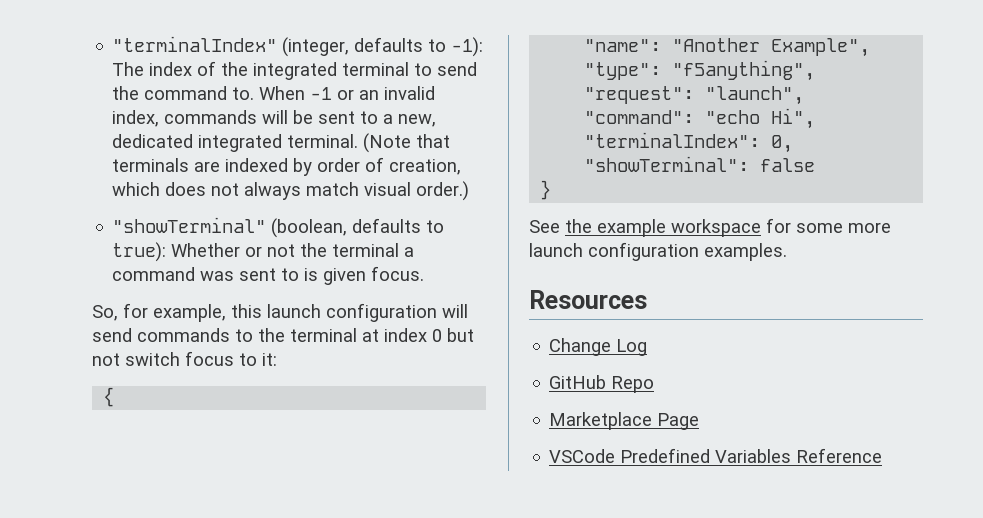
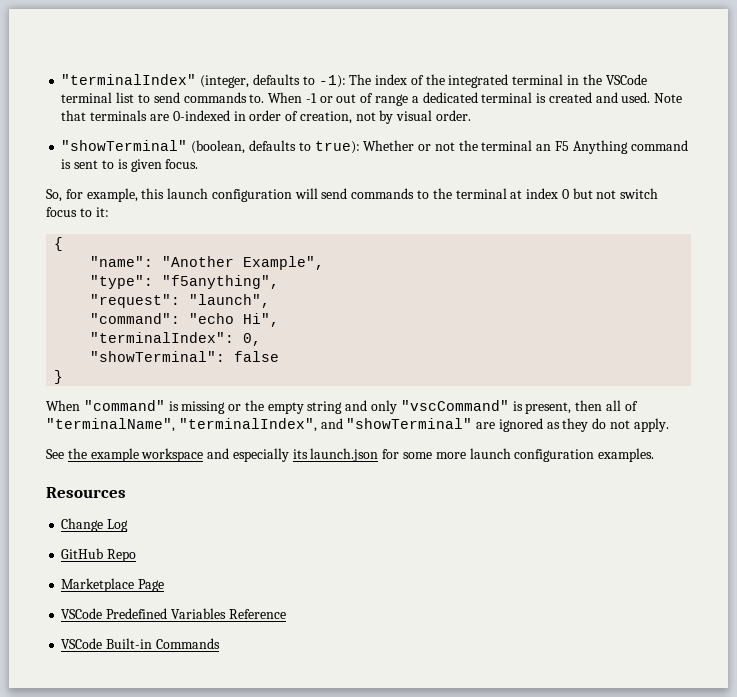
- "terminalIndex" (integer, defaults to -1): The index of the integrated terminal to send the command to. When -1 or an invalid index, commands will be sent to a new, dedicated integrated terminal. (Note that terminals are indexed by order of creation, which does not always match visual order.)
+ "terminalIndex" (integer, defaults to -1): The index of the integrated terminal in the VSCode terminal list to send commands to. When -1 or out of range a dedicated terminal is created and used. Note that terminals are 0-indexed in order of creation, not by visual order.
- "showTerminal" (boolean, defaults to true): Whether or not the terminal a command was sent to is given focus.
+ "showTerminal" (boolean, defaults to true): Whether or not the terminal an F5 Anything command is sent to is given focus.
+ When "command" is missing or the empty string and only "vscCommand" is present, then all of "terminalName", "terminalIndex", and "showTerminal" are ignored as they do not apply.
- See the example workspace for some more launch configuration examples.
+ See the example workspace and especially its launch.json for some more launch configuration examples.
+ VSCode Built-in Commands

